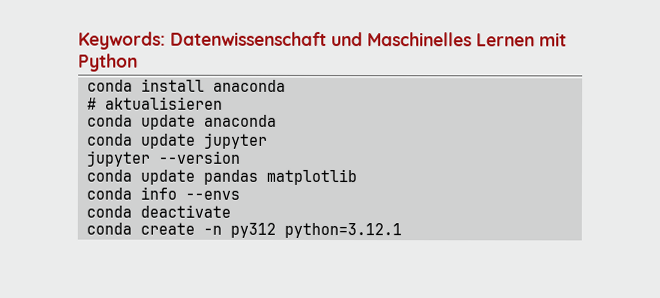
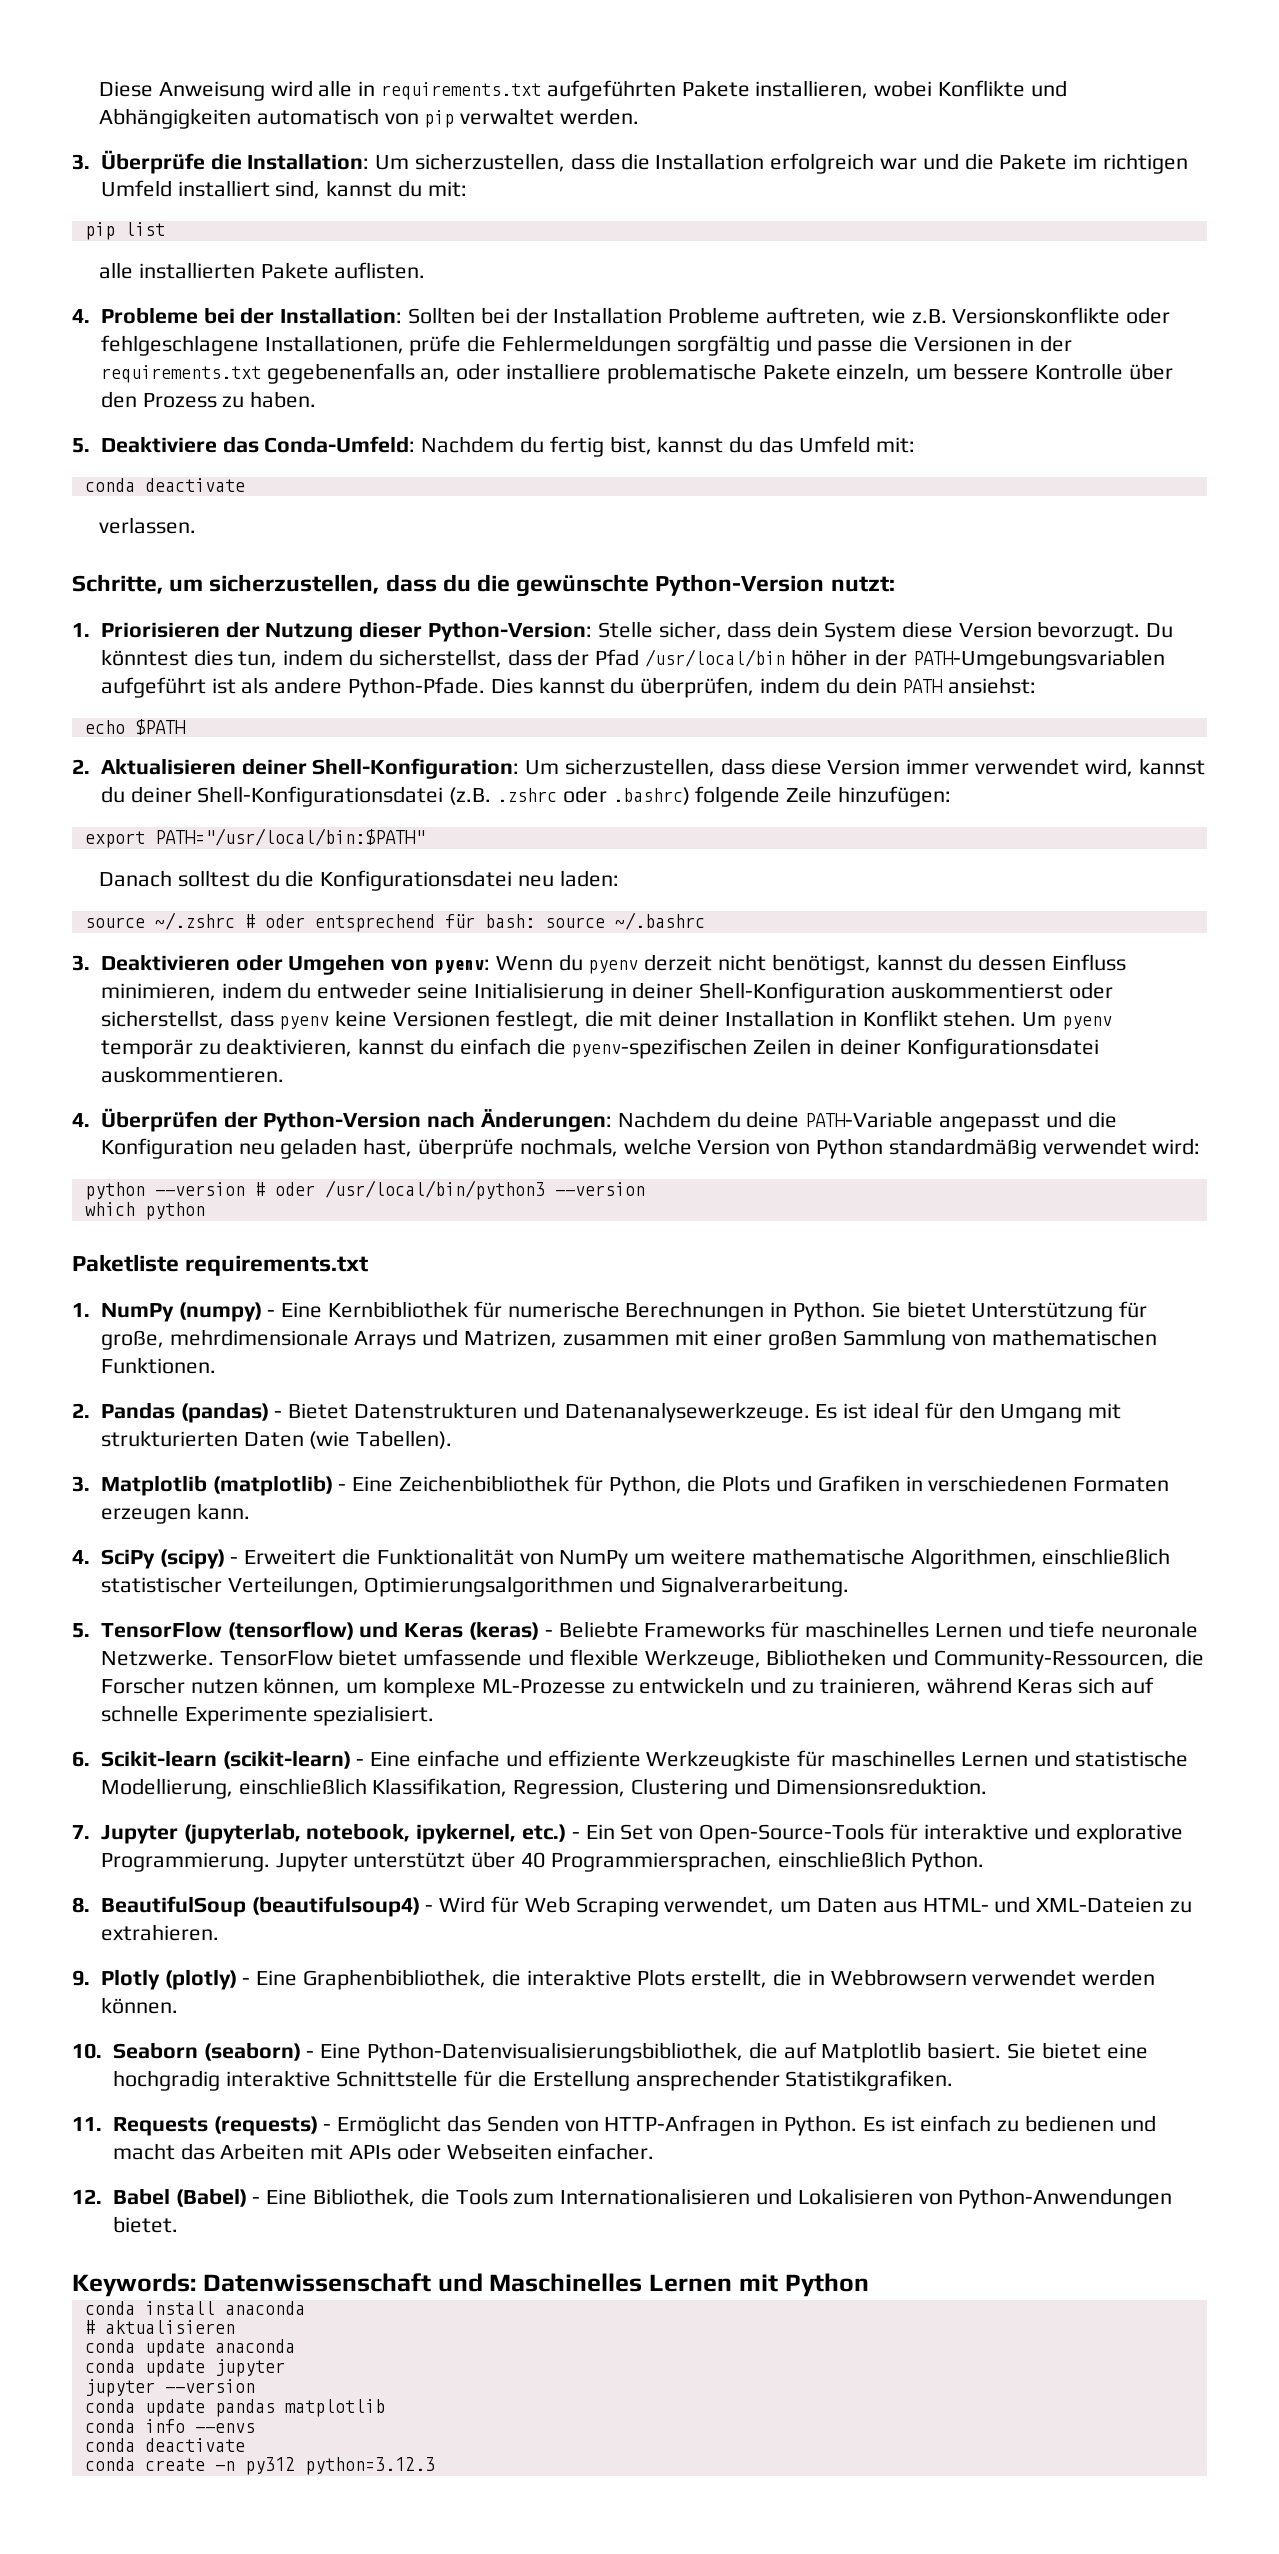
+ Diese Anweisung wird alle in requirements.txt aufgeführten Pakete installieren, wobei Konflikte und Abhängigkeiten automatisch von pip verwaltet werden.
+ 3. Überprüfe die Installation: Um sicherzustellen, dass die Installation erfolgreich war und die Pakete im richtigen Umfeld installiert sind, kannst du mit:
+ pip list
+ alle installierten Pakete auflisten.
+ 4. Probleme bei der Installation: Sollten bei der Installation Probleme auftreten, wie z.B. Versionskonflikte oder fehlgeschlagene Installationen, prüfe die Fehlermeldungen sorgfältig und passe die Versionen in der requirements.txt gegebenenfalls an, oder installiere problematische Pakete einzeln, um bessere Kontrolle über den Prozess zu haben.
+ 5. Deaktiviere das Conda-Umfeld: Nachdem du fertig bist, kannst du das Umfeld mit:
+ conda deactivate
+ verlassen.
+ Schritte, um sicherzustellen, dass du die gewünschte Python-Version nutzt:
+ 1. Priorisieren der Nutzung dieser Python-Version: Stelle sicher, dass dein System diese Version bevorzugt. Du könntest dies tun, indem du sicherstellst, dass der Pfad /usr/local/bin höher in der PATH-Umgebungsvariablen aufgeführt ist als andere Python-Pfade. Dies kannst du überprüfen, indem du dein PATH ansiehst:
+ echo $PATH
+ 2. Aktualisieren deiner Shell-Konfiguration: Um sicherzustellen, dass diese Version immer verwendet wird, kannst du deiner Shell-Konfigurationsdatei (z.B. .zshrc oder .bashrc) folgende Zeile hinzufügen:
+ export PATH="/usr/local/bin:$PATH"
+ Danach solltest du die Konfigurationsdatei neu laden:
+ source ~/.zshrc # oder entsprechend für bash: source ~/.bashrc
+ 3. Deaktivieren oder Umgehen von pyenv: Wenn du pyenv derzeit nicht benötigst, kannst du dessen Einfluss minimieren, indem du entweder seine Initialisierung in deiner Shell-Konfiguration auskommentierst oder sicherstellst, dass pyenv keine Versionen festlegt, die mit deiner Installation in Konflikt stehen. Um pyenv temporär zu deaktivieren, kannst du einfach die pyenv-spezifischen Zeilen in deiner Konfigurationsdatei auskommentieren.
+ 4. Überprüfen der Python-Version nach Änderungen: Nachdem du deine PATH-Variable angepasst und die Konfiguration neu geladen hast, überprüfe nochmals, welche Version von Python standardmäßig verwendet wird:
+ python --version # oder /usr/local/bin/python3 --version
+ which python
+ Paketliste requirements.txt
+ 1. NumPy (numpy) - Eine Kernbibliothek für numerische Berechnungen in Python. Sie bietet Unterstützung für große, mehrdimensionale Arrays und Matrizen, zusammen mit einer großen Sammlung von mathematischen Funktionen.
+ 2. Pandas (pandas) - Bietet Datenstrukturen und Datenanalysewerkzeuge. Es ist ideal für den Umgang mit strukturierten Daten (wie Tabellen).
+ 3. Matplotlib (matplotlib) - Eine Zeichenbibliothek für Python, die Plots und Grafiken in verschiedenen Formaten erzeugen kann.
+ 4. SciPy (scipy) - Erweitert die Funktionalität von NumPy um weitere mathematische Algorithmen, einschließlich statistischer Verteilungen, Optimierungsalgorithmen und Signalverarbeitung.
+ 5. TensorFlow (tensorflow) und Keras (keras) - Beliebte Frameworks für maschinelles Lernen und tiefe neuronale Netzwerke. TensorFlow bietet umfassende und flexible Werkzeuge, Bibliotheken und Community-Ressourcen, die Forscher nutzen können, um komplexe ML-Prozesse zu entwickeln und zu trainieren, während Keras sich auf schnelle Experimente spezialisiert.
+ 6. Scikit-learn (scikit-learn) - Eine einfache und effiziente Werkzeugkiste für maschinelles Lernen und statistische Modellierung, einschließlich Klassifikation, Regression, Clustering und Dimensionsreduktion.
+ 7. Jupyter (jupyterlab, notebook, ipykernel, etc.) - Ein Set von Open-Source-Tools für interaktive und explorative Programmierung. Jupyter unterstützt über 40 Programmiersprachen, einschließlich Python.
+ 8. BeautifulSoup (beautifulsoup4) - Wird für Web Scraping verwendet, um Daten aus HTML- und XML-Dateien zu extrahieren.
+ 9. Plotly (plotly) - Eine Graphenbibliothek, die interaktive Plots erstellt, die in Webbrowsern verwendet werden können.
+ 10. Seaborn (seaborn) - Eine Python-Datenvisualisierungsbibliothek, die auf Matplotlib basiert. Sie bietet eine hochgradig interaktive Schnittstelle für die Erstellung ansprechender Statistikgrafiken.
+ 11. Requests (requests) - Ermöglicht das Senden von HTTP-Anfragen in Python. Es ist einfach zu bedienen und macht das Arbeiten mit APIs oder Webseiten einfacher.
+ 12. Babel (Babel) - Eine Bibliothek, die Tools zum Internationalisieren und Lokalisieren von Python-Anwendungen bietet.
- conda create -n py312 python=3.12.1
+ conda create -n py312 python=3.12.3

